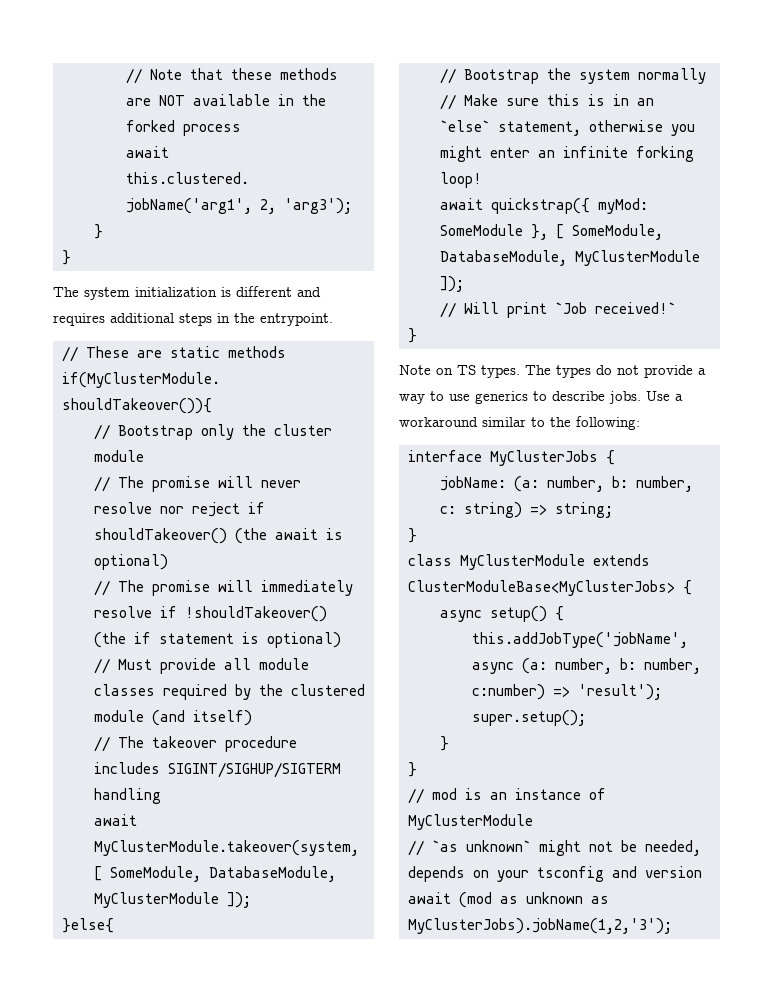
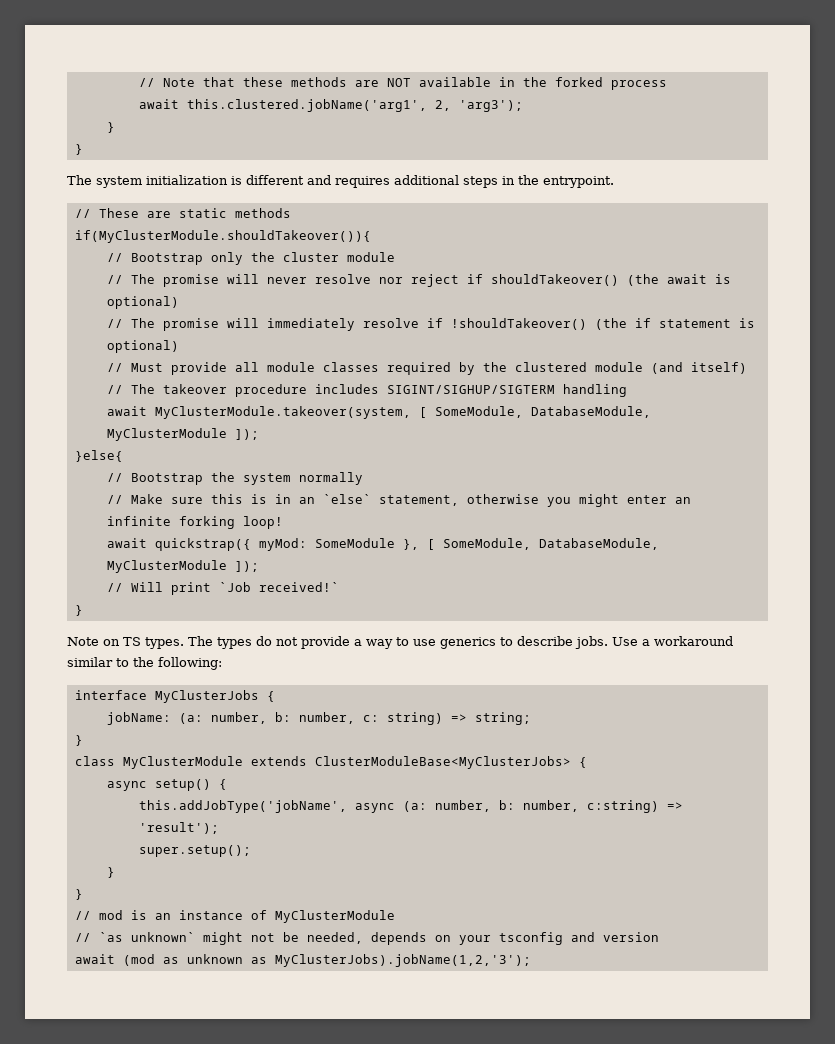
- this.addJobType('jobName', async (a: number, b: number, c:number) => 'result');
+ this.addJobType('jobName', async (a: number, b: number, c:string) => 'result');

